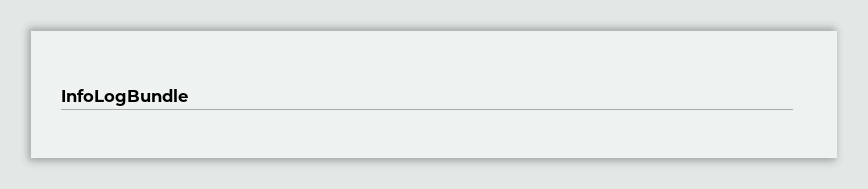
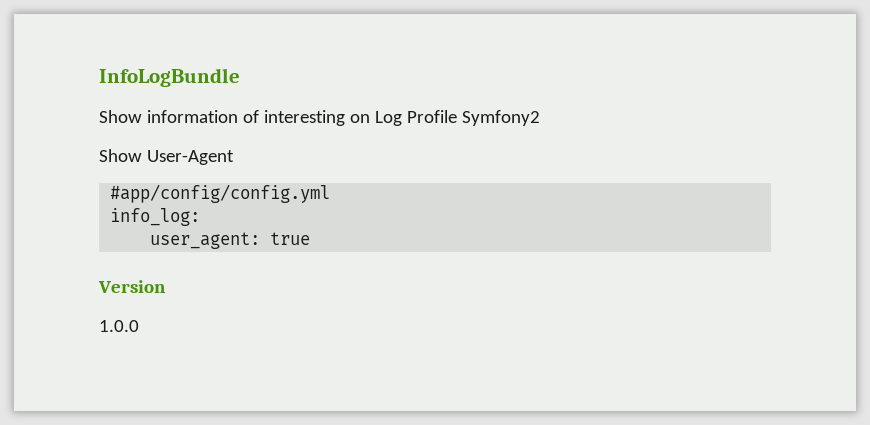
+ Show information of interesting on Log Profile Symfony2
+ Show User-Agent
+ #app/config/config.yml
+ info_log:
+ user_agent: true
+ Version
+ 1.0.0

